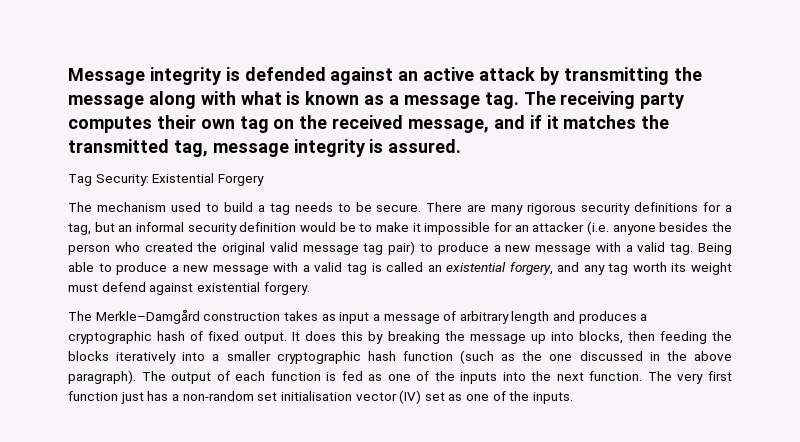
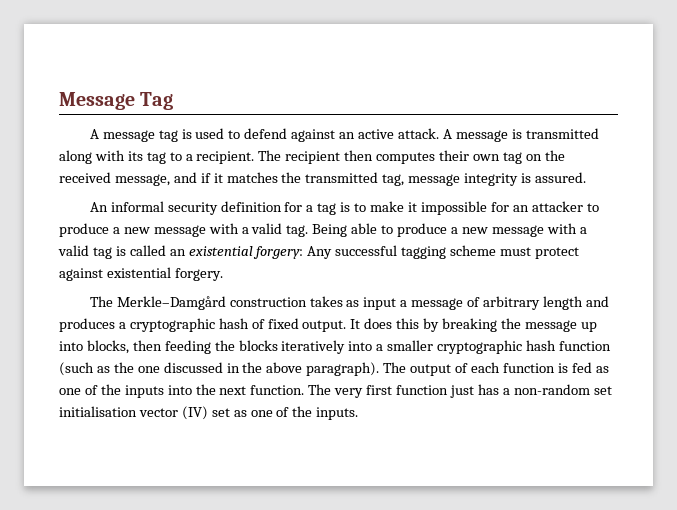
- Message integrity is defended against an active attack by transmitting the message along with what is known as a message tag. The receiving party computes their own tag on the received message, and if it matches the transmitted tag, message integrity is assured.
+ Message Tag
+ A message tag is used to defend against an active attack. A message is transmitted along with its tag to a recipient. The recipient then computes their own tag on the received message, and if it matches the transmitted tag, message integrity is assured.
- Tag Security: Existential Forgery
- The mechanism used to build a tag needs to be secure. There are many rigorous security definitions for a tag, but an informal security definition would be to make it impossible for an attacker (i.e. anyone besides the person who created the original valid message tag pair) to produce a new message with a valid tag.
+ An informal security definition for a tag is to make it impossible for an attacker to produce a new message with a valid tag.
- Being able to produce a new message with a valid tag is called an existential forgery, and any tag worth its weight must defend against existential forgery.
+ Being able to produce a new message with a valid tag is called an existential forgery: Any successful tagging scheme must protect against existential forgery.

